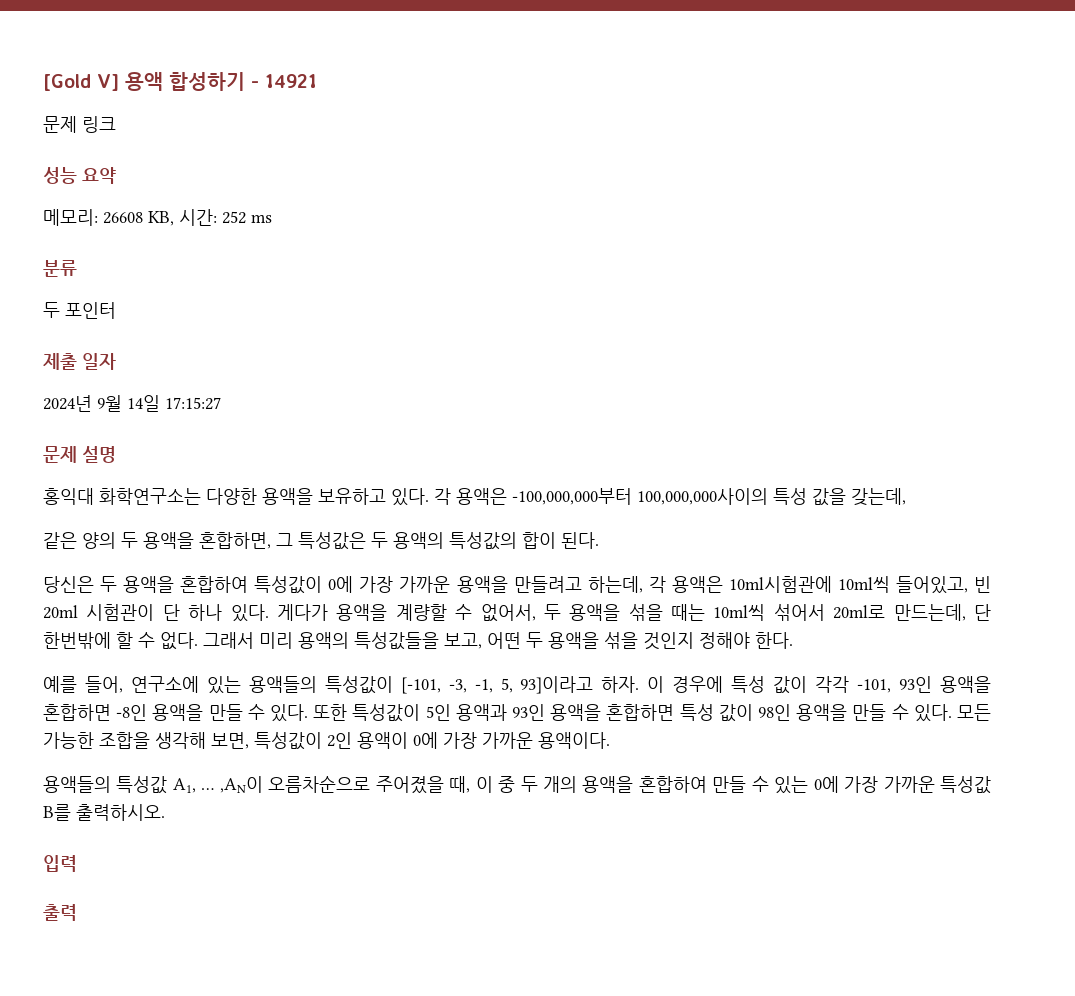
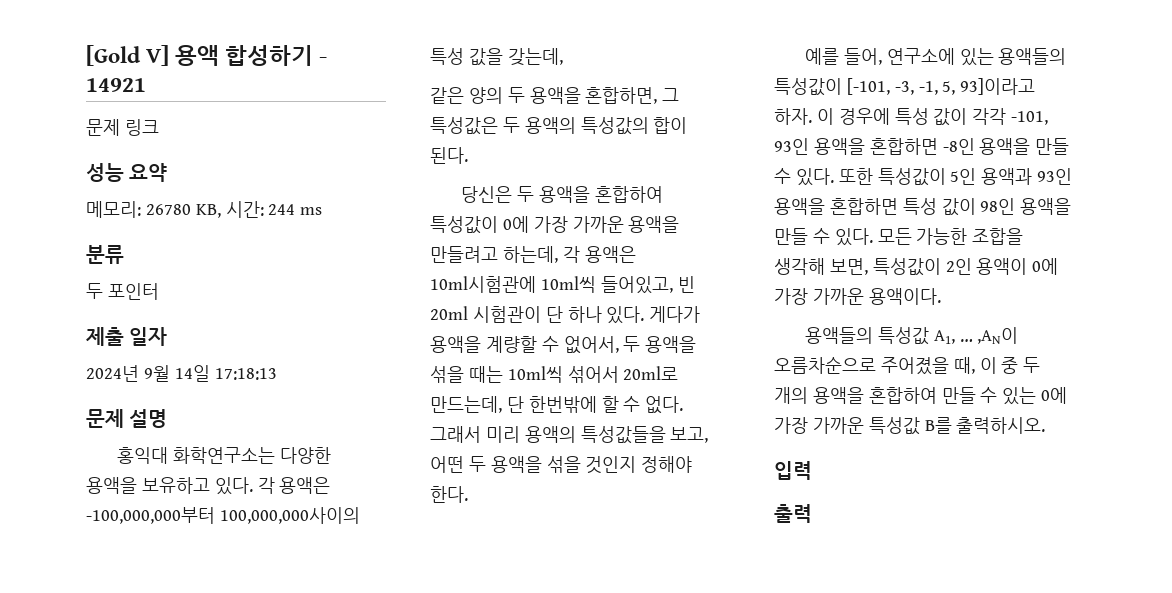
- 메모리: 26608 KB, 시간: 252 ms
+ 메모리: 26780 KB, 시간: 244 ms
- 2024년 9월 14일 17:15:27
+ 2024년 9월 14일 17:18:13

